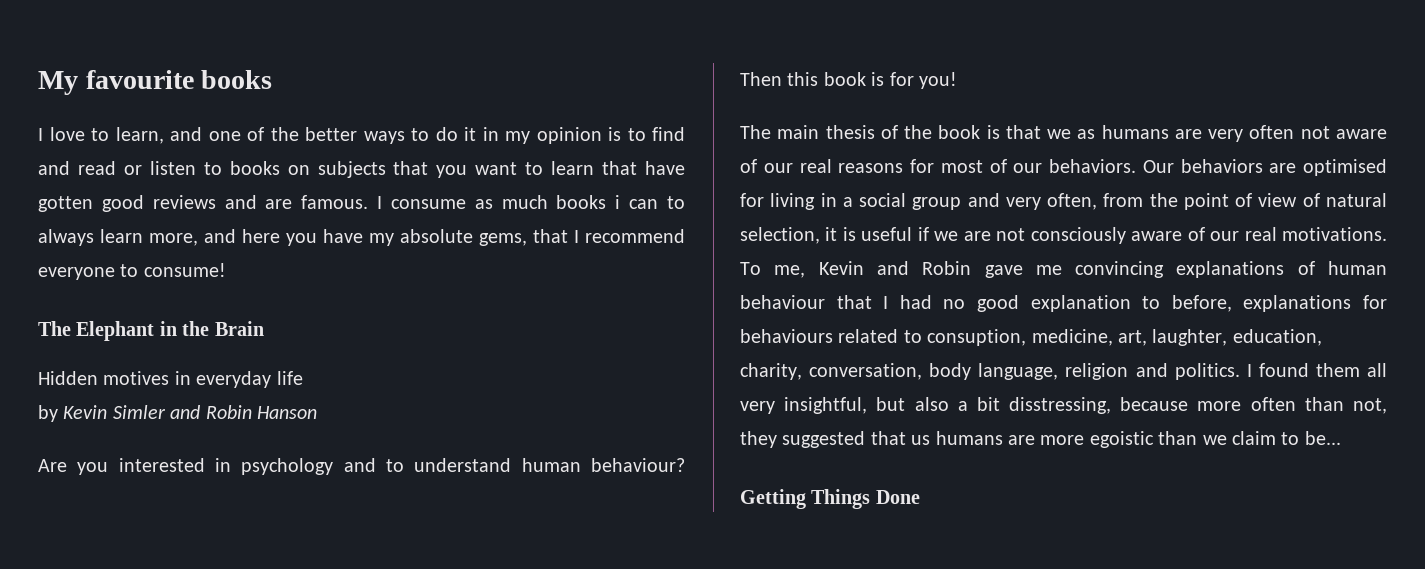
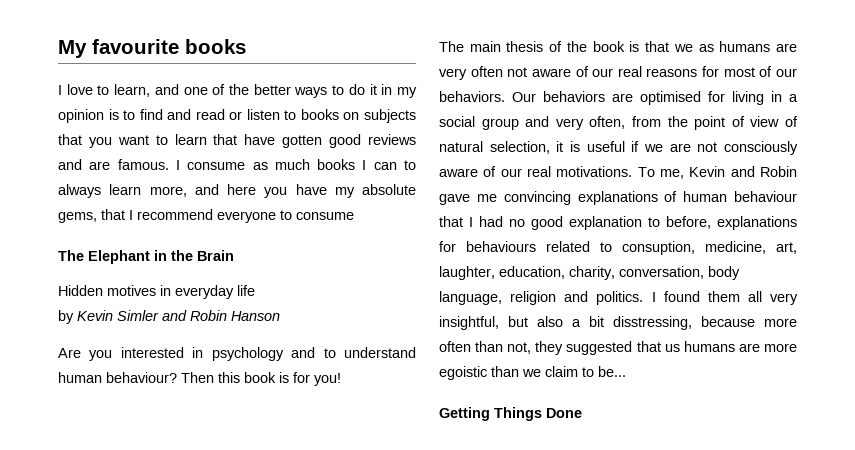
- I consume as much books i can to always learn more, and here you have my absolute gems, that I recommend everyone to consume!
+ I consume as much books I can to always learn more, and here you have my absolute gems, that I recommend everyone to consume

